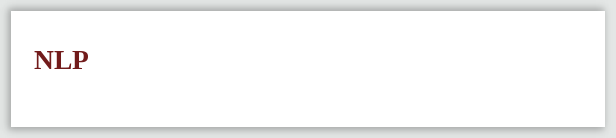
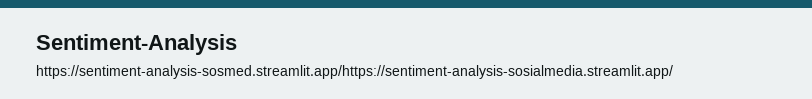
- NLP
+ Sentiment-Analysis
+ https://sentiment-analysis-sosmed.streamlit.app/https://sentiment-analysis-sosialmedia.streamlit.app/

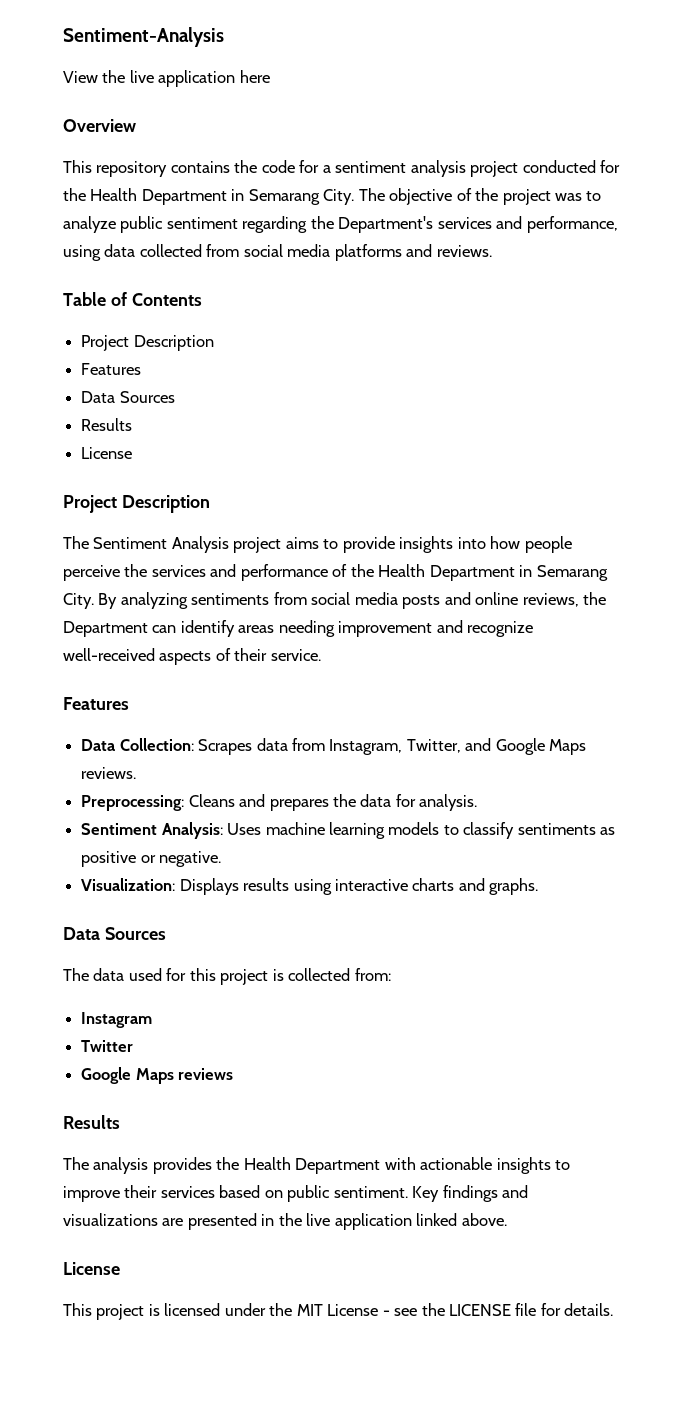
- https://sentiment-analysis-sosmed.streamlit.app/https://sentiment-analysis-sosialmedia.streamlit.app/
+ View the live application here
+ Overview
+ This repository contains the code for a sentiment analysis project conducted for the Health Department in Semarang City. The objective of the project was to analyze public sentiment regarding the Department's services and performance, using data collected from social media platforms and reviews.
+ Table of Contents
+ Project Description
+ Features
+ Data Sources
+ Results
+ License
+ Project Description
+ The Sentiment Analysis project aims to provide insights into how people perceive the services and performance of the Health Department in Semarang City. By analyzing sentiments from social media posts and online reviews, the Department can identify areas needing improvement and recognize well-received aspects of their service.
+ Features
+ Data Collection: Scrapes data from Instagram, Twitter, and Google Maps reviews.
+ Preprocessing: Cleans and prepares the data for analysis.
+ Sentiment Analysis: Uses machine learning models to classify sentiments as positive or negative.
+ Visualization: Displays results using interactive charts and graphs.
+ Data Sources
+ The data used for this project is collected from:
+ Instagram
+ Twitter
+ Google Maps reviews
+ Results
+ The analysis provides the Health Department with actionable insights to improve their services based on public sentiment. Key findings and visualizations are presented in the live application linked above.
+ License
+ This project is licensed under the MIT License - see the LICENSE file for details.

